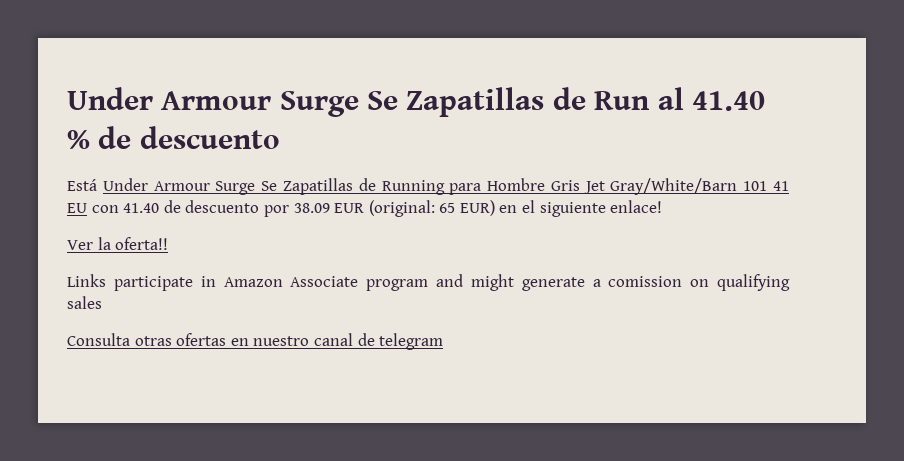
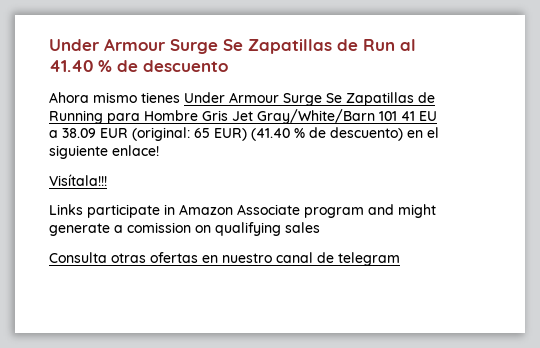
- Está Under Armour Surge Se Zapatillas de Running para Hombre Gris Jet Gray/White/Barn 101 41 EU con 41.40 de descuento por 38.09 EUR (original: 65 EUR) en el siguiente enlace!
+ Ahora mismo tienes Under Armour Surge Se Zapatillas de Running para Hombre Gris Jet Gray/White/Barn 101 41 EU a 38.09 EUR (original: 65 EUR) (41.40 % de descuento) en el siguiente enlace!
- Ver la oferta!!
+ Visítala!!!

